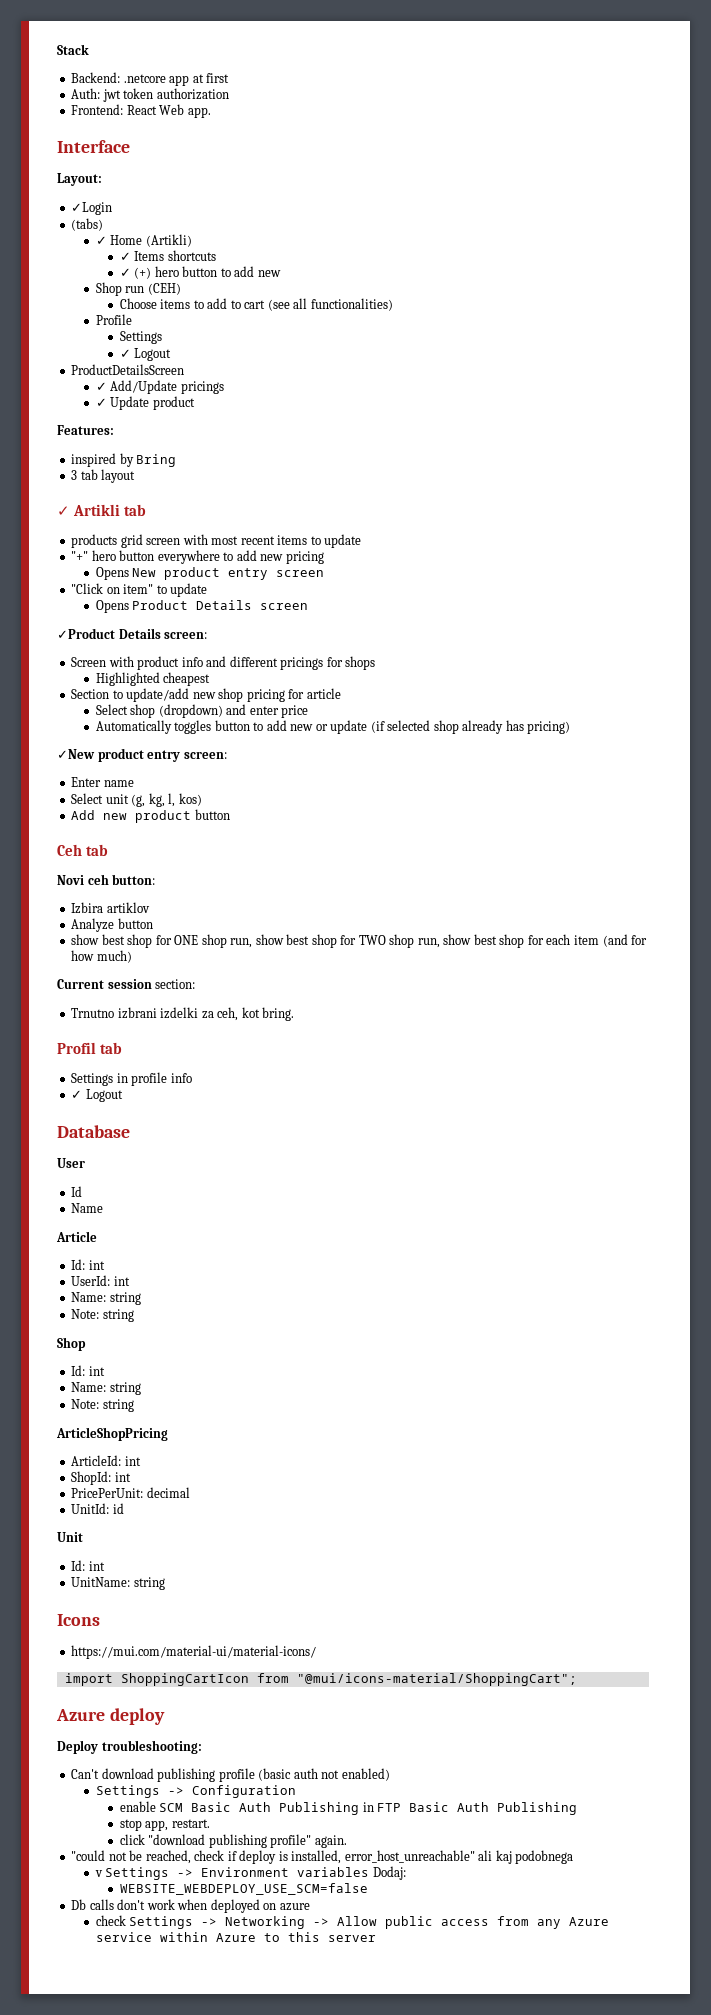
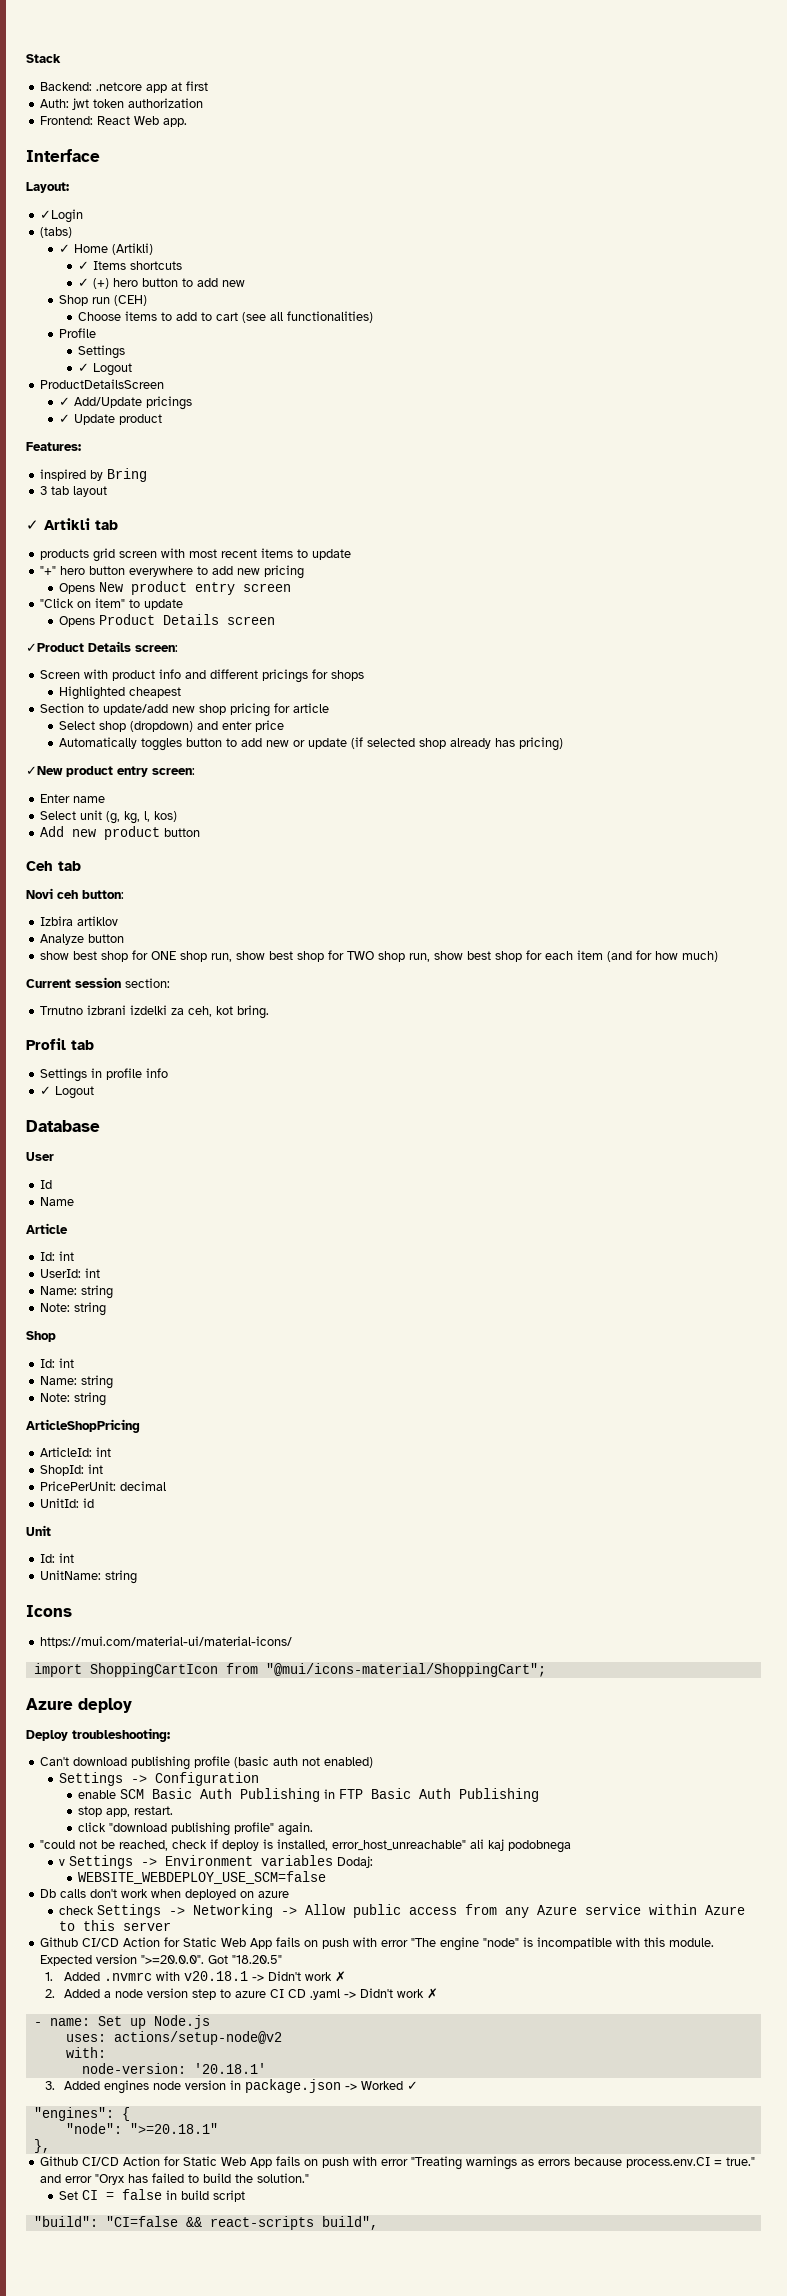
+ Github CI/CD Action for Static Web App fails on push with error "The engine "node" is incompatible with this module. Expected version ">=20.0.0". Got "18.20.5"
+ 1. Added .nvmrc with v20.18.1 -> Didn't work ✗
+ 2. Added a node version step to azure CI CD .yaml -> Didn't work ✗
+ - name: Set up Node.js
+ uses: actions/setup-node@v2
+ with:
+ node-version: '20.18.1'
+ 3. Added engines node version in package.json -> Worked ✓
+ "engines": {
+ "node": ">=20.18.1"
+ },
+ Github CI/CD Action for Static Web App fails on push with error "Treating warnings as errors because process.env.CI = true." and error "Oryx has failed to build the solution."
+ Set CI = false in build script
+ "build": "CI=false && react-scripts build",

